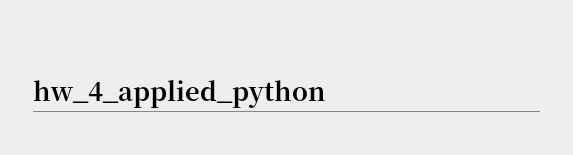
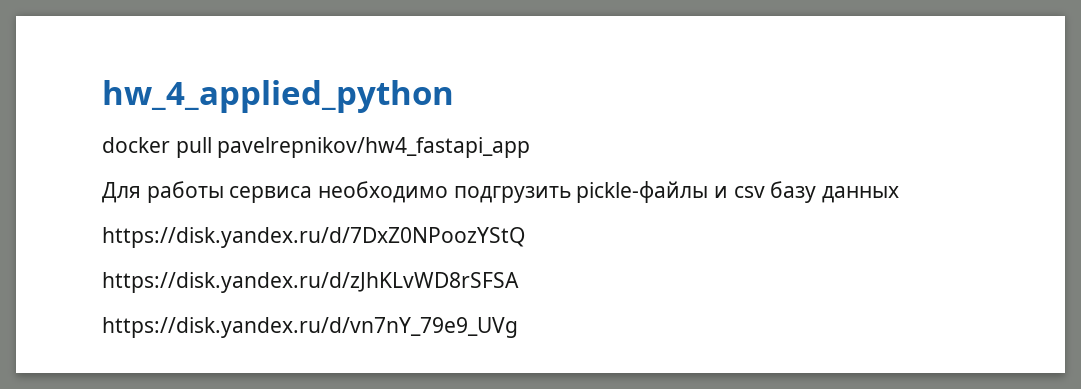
+ docker pull pavelrepnikov/hw4_fastapi_app
+ Для работы сервиса необходимо подгрузить pickle-файлы и csv базу данных
+ https://disk.yandex.ru/d/7DxZ0NPoozYStQ
+ https://disk.yandex.ru/d/zJhKLvWD8rSFSA
+ https://disk.yandex.ru/d/vn7nY_79e9_UVg

